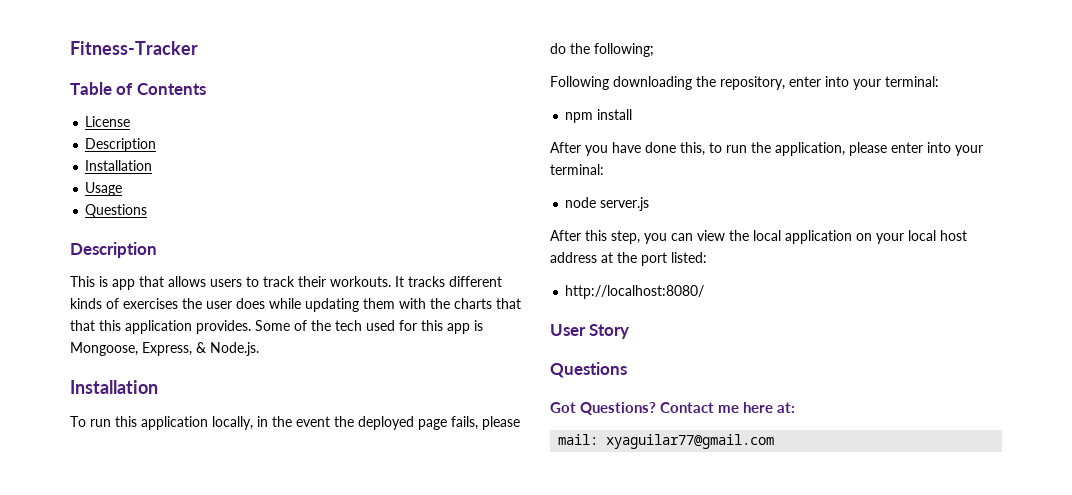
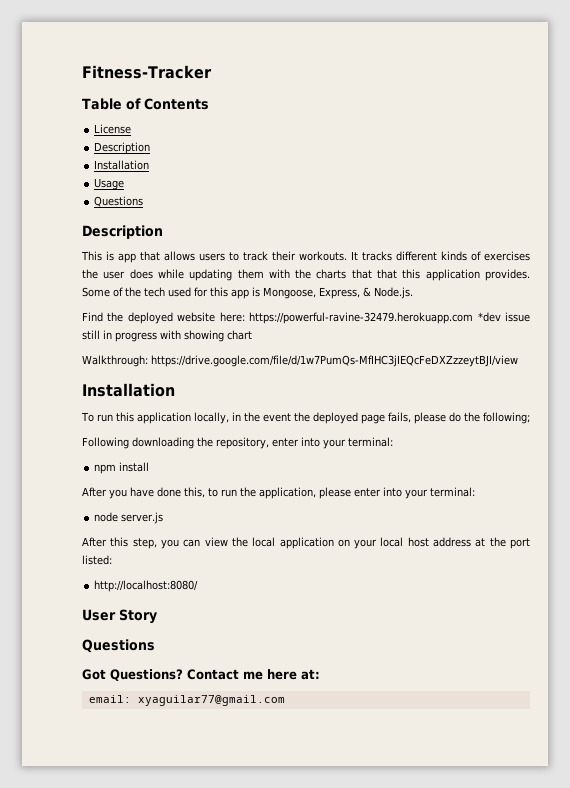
+ Find the deployed website here: https://powerful-ravine-32479.herokuapp.com *dev issue still in progress with showing chart
+ Walkthrough: https://drive.google.com/file/d/1w7PumQs-MfIHC3jIEQcFeDXZzzeytBJI/view
- mail: xyaguilar77@gmail.com
+ email: xyaguilar77@gmail.com

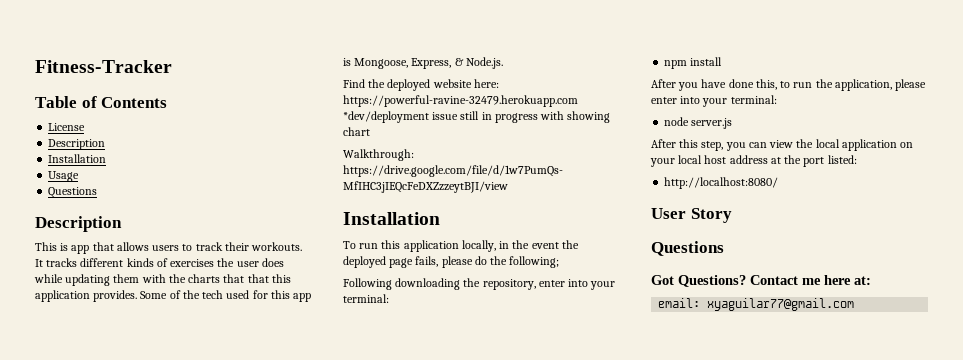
- Find the deployed website here: https://powerful-ravine-32479.herokuapp.com *dev issue still in progress with showing chart
+ Find the deployed website here: https://powerful-ravine-32479.herokuapp.com *dev/deployment issue still in progress with showing chart

